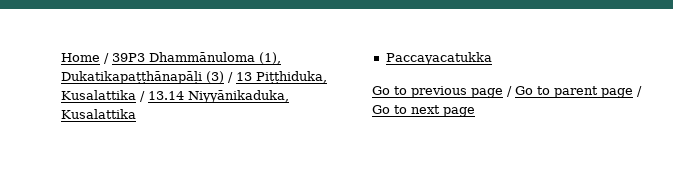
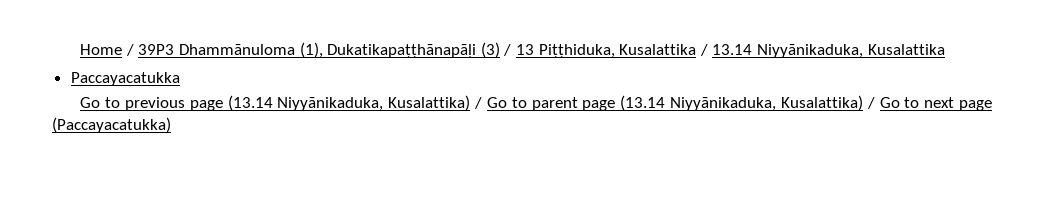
- Go to previous page / Go to parent page / Go to next page
+ Go to previous page (13.14 Niyyānikaduka, Kusalattika) / Go to parent page (13.14 Niyyānikaduka, Kusalattika) / Go to next page (Paccayacatukka)

